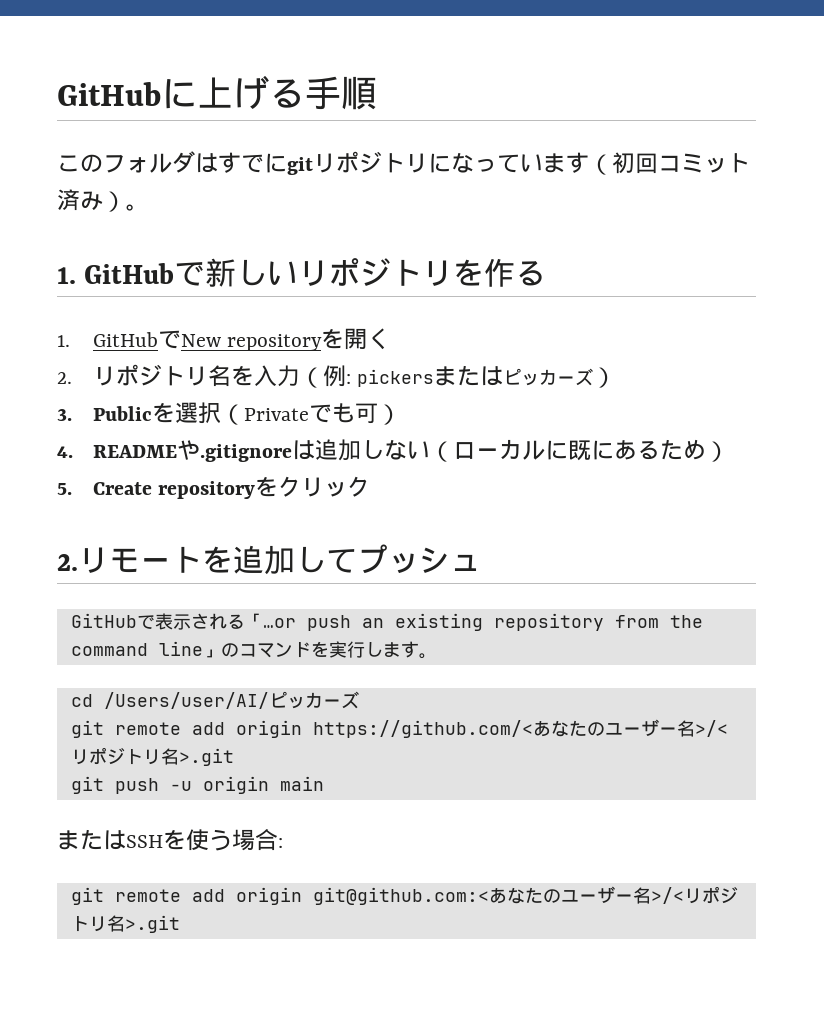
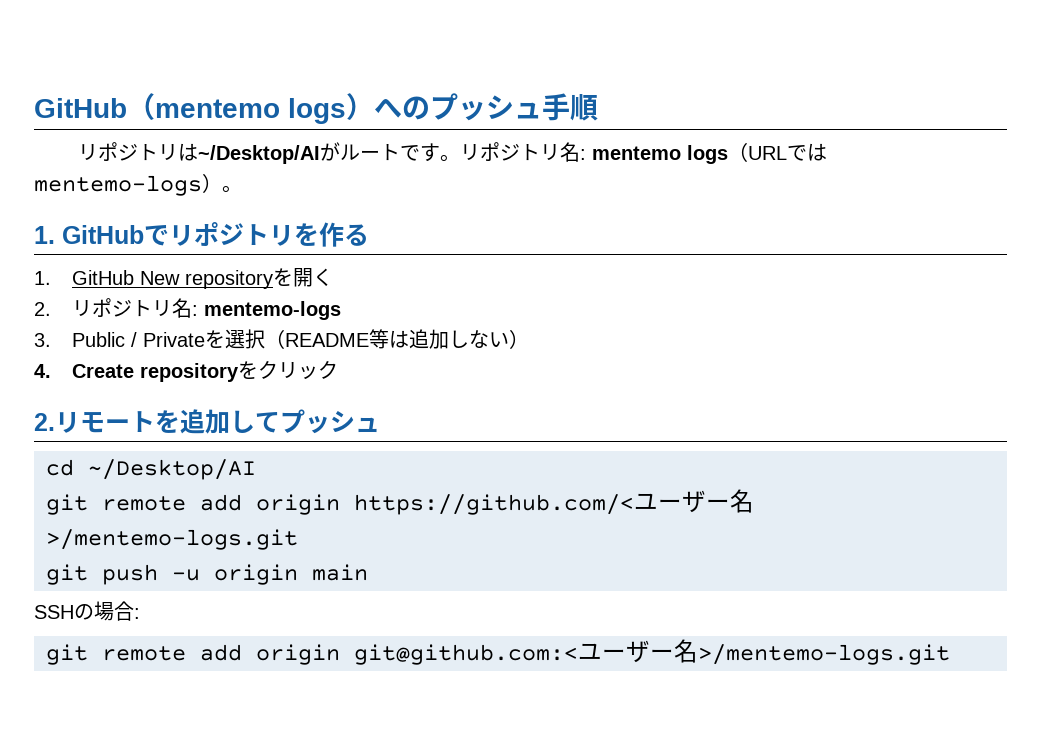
- GitHubに上げる手順
- このフォルダはすでにgitリポジトリになっています（初回コミット済み）。
+ GitHub（mentemo logs）へのプッシュ手順
+ リポジトリは~/Desktop/AIがルートです。リポジトリ名: mentemo logs（URLではmentemo-logs）。
- 1. GitHubで新しいリポジトリを作る
+ 1. GitHubでリポジトリを作る
- 1. GitHubでNew repositoryを開く
+ 1. GitHub New repositoryを開く
- 2.リポジトリ名を入力（例: pickersまたはピッカーズ）
- 3. Publicを選択（Privateでも可）
- 4. READMEや.gitignoreは追加しない（ローカルに既にあるため）
- 5. Create repositoryをクリック
+ 2.リポジトリ名: mentemo-logs
+ 3. Public / Privateを選択（README等は追加しない）
+ 4. Create repositoryをクリック
- GitHubで表示される「…or push an existing repository from the command line」のコマンドを実行します。
- cd /Users/user/AI/ピッカーズ
+ cd ~/Desktop/AI
- git remote add origin https://github.com/<あなたのユーザー名>/<リポジトリ名>.git
+ git remote add origin https://github.com/<ユーザー名>/mentemo-logs.git
- またはSSHを使う場合:
+ SSHの場合:
- git remote add origin git@github.com:<あなたのユーザー名>/<リポジトリ名>.git
+ git remote add origin git@github.com:<ユーザー名>/mentemo-logs.git

